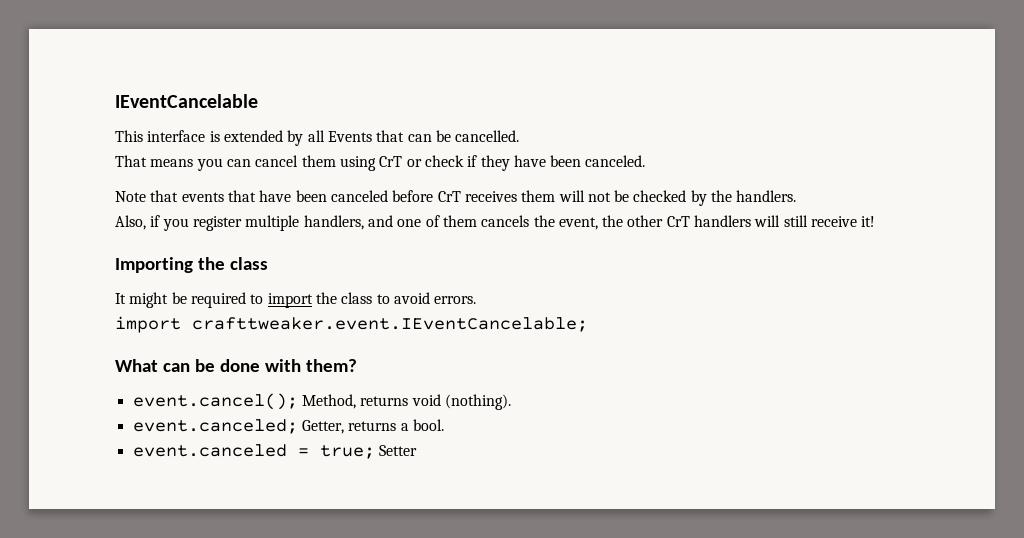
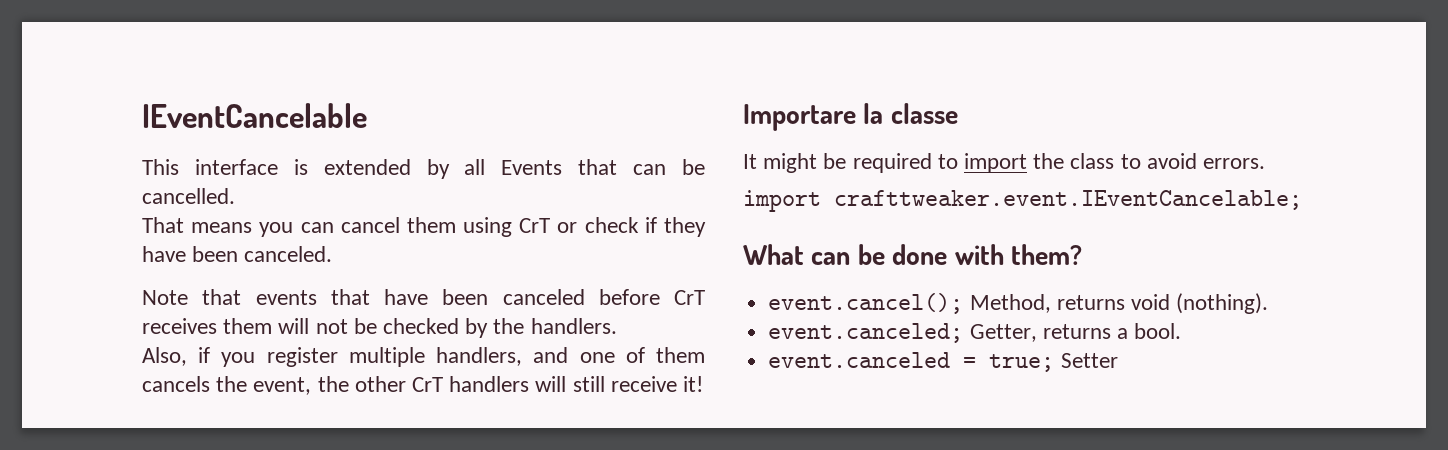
- Importing the class
+ Importare la classe

